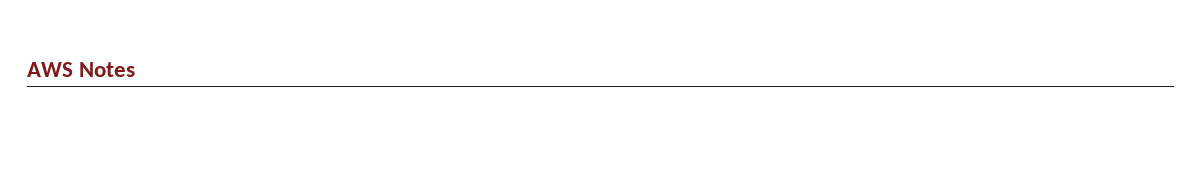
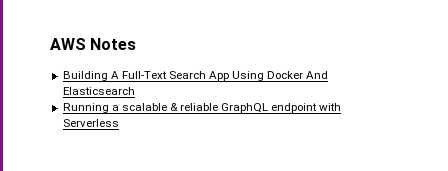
+ Building A Full-Text Search App Using Docker And Elasticsearch
+ Running a scalable & reliable GraphQL endpoint with Serverless

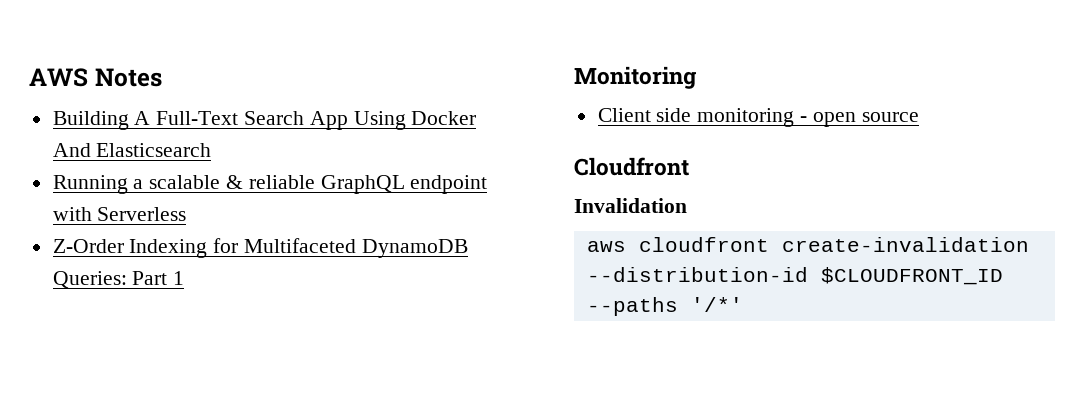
+ Z-Order Indexing for Multifaceted DynamoDB Queries: Part 1
+ Monitoring
+ Client side monitoring - open source
+ Cloudfront
+ Invalidation
+ aws cloudfront create-invalidation --distribution-id $CLOUDFRONT_ID --paths '/*'

